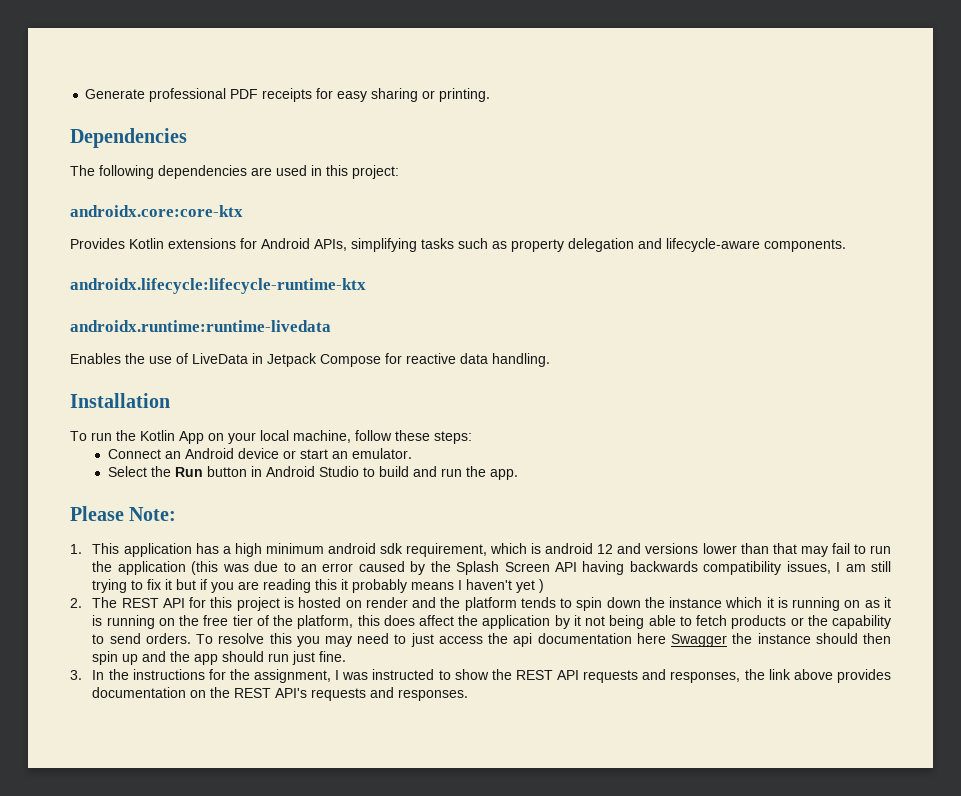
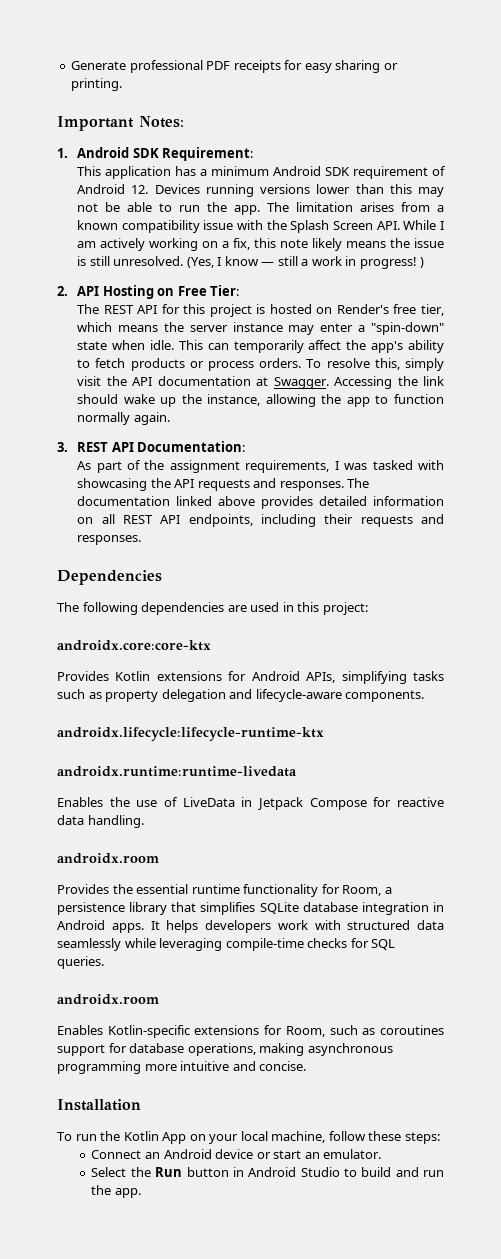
+ Important Notes:
+ 1. Android SDK Requirement:
+ This application has a minimum Android SDK requirement of Android 12. Devices running versions lower than this may not be able to run the app. The limitation arises from a known compatibility issue with the Splash Screen API. While I am actively working on a fix, this note likely means the issue is still unresolved. (Yes, I know — still a work in progress! )
+ 2. API Hosting on Free Tier:
+ The REST API for this project is hosted on Render's free tier, which means the server instance may enter a "spin-down" state when idle. This can temporarily affect the app's ability to fetch products or process orders. To resolve this, simply visit the API documentation at Swagger. Accessing the link should wake up the instance, allowing the app to function normally again.
+ 3. REST API Documentation:
+ As part of the assignment requirements, I was tasked with showcasing the API requests and responses. The documentation linked above provides detailed information on all REST API endpoints, including their requests and responses.
  Enables the use of LiveData in Jetpack Compose for reactive data handling.
+ androidx.room
+ Provides the essential runtime functionality for Room, a persistence library that simplifies SQLite database integration in Android apps. It helps developers work with structured data seamlessly while leveraging compile-time checks for SQL queries.
+ androidx.room
+ Enables Kotlin-specific extensions for Room, such as coroutines support for database operations, making asynchronous programming more intuitive and concise.
- Please Note:
- 1. This application has a high minimum android sdk requirement, which is android 12 and versions lower than that may fail to run the application (this was due to an error caused by the Splash Screen API having backwards compatibility issues, I am still trying to fix it but if you are reading this it probably means I haven't yet )
- 2. The REST API for this project is hosted on render and the platform tends to spin down the instance which it is running on as it is running on the free tier of the platform, this does affect the application by it not being able to fetch products or the capability to send orders. To resolve this you may need to just access the api documentation here Swagger the instance should then spin up and the app should run just fine.
- 3. In the instructions for the assignment, I was instructed to show the REST API requests and responses, the link above provides documentation on the REST API's requests and responses.

